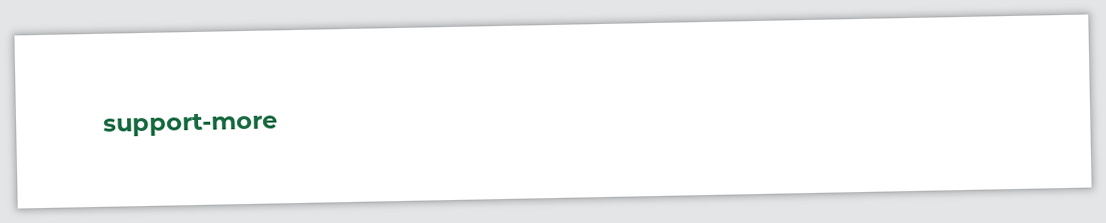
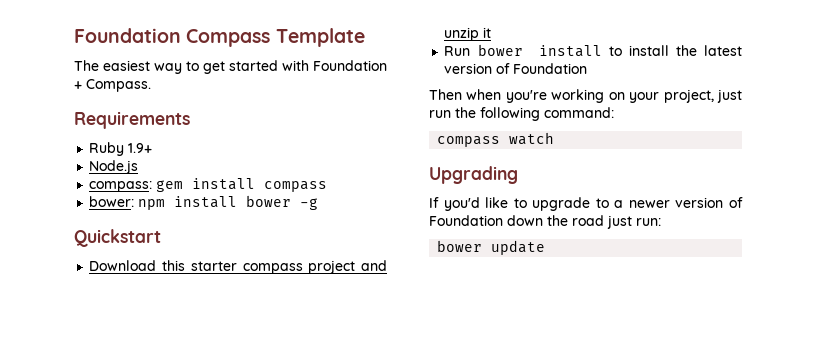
- support-more
+ Foundation Compass Template
+ The easiest way to get started with Foundation + Compass.
+ Requirements
+ Ruby 1.9+
+ Node.js
+ compass: gem install compass
+ bower: npm install bower -g
+ Quickstart
+ Download this starter compass project and unzip it
+ Run bower install to install the latest version of Foundation
+ Then when you're working on your project, just run the following command:
+ compass watch
+ Upgrading
+ If you'd like to upgrade to a newer version of Foundation down the road just run:
+ bower update

